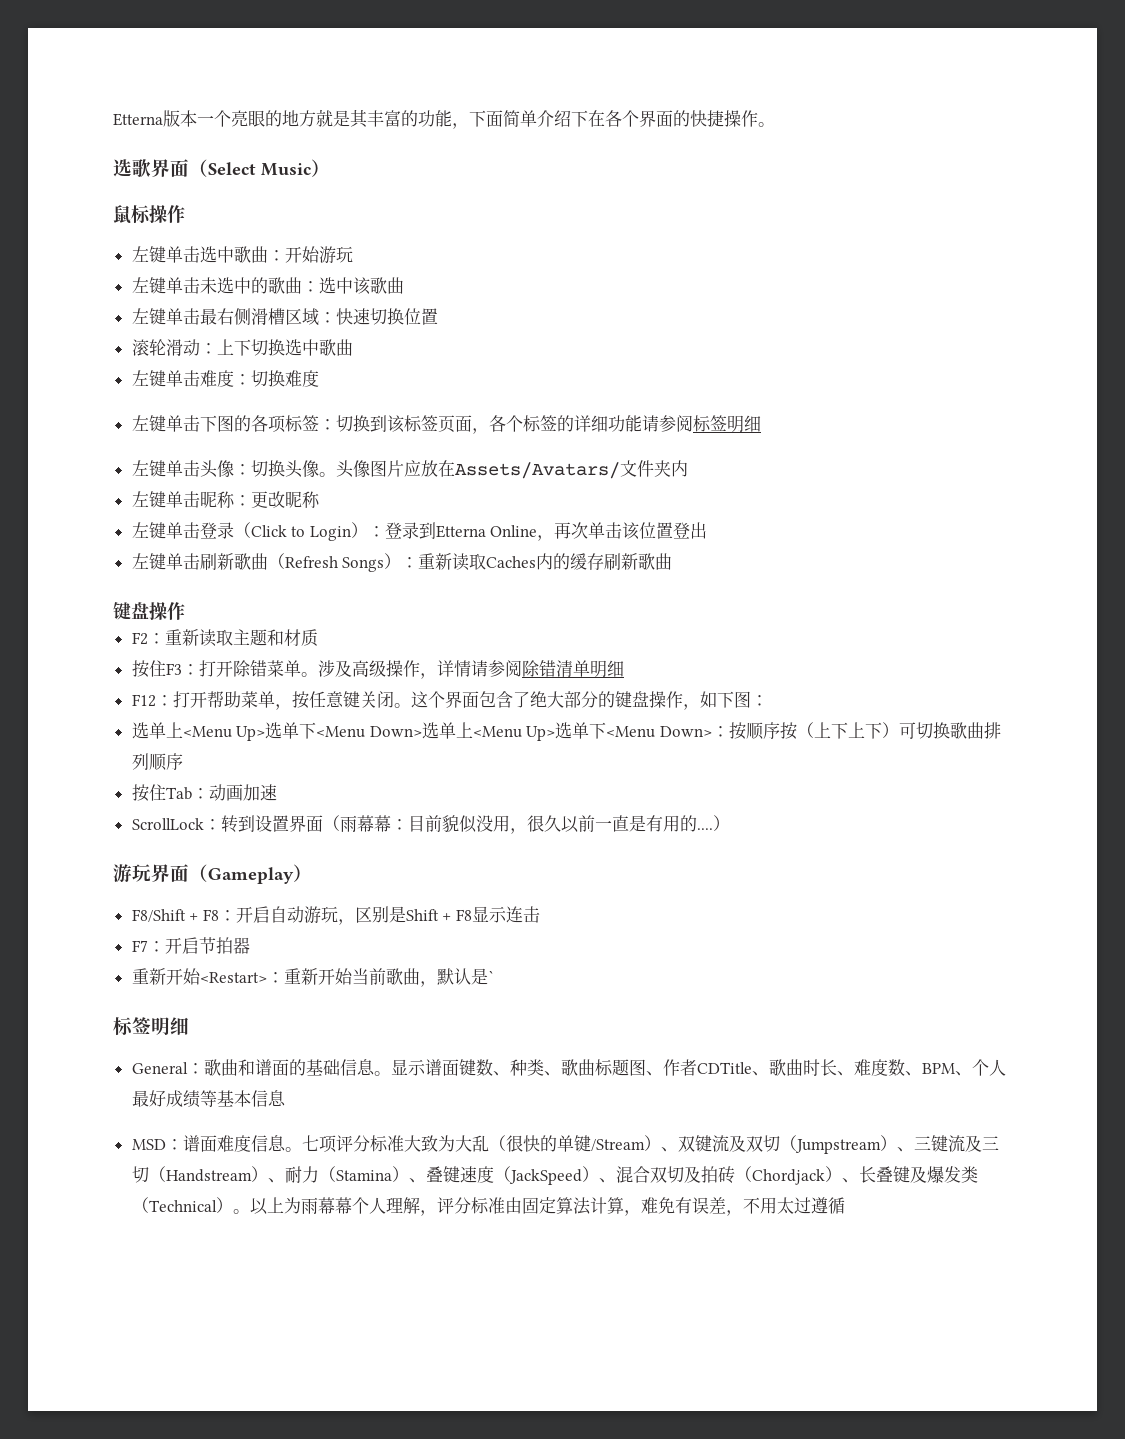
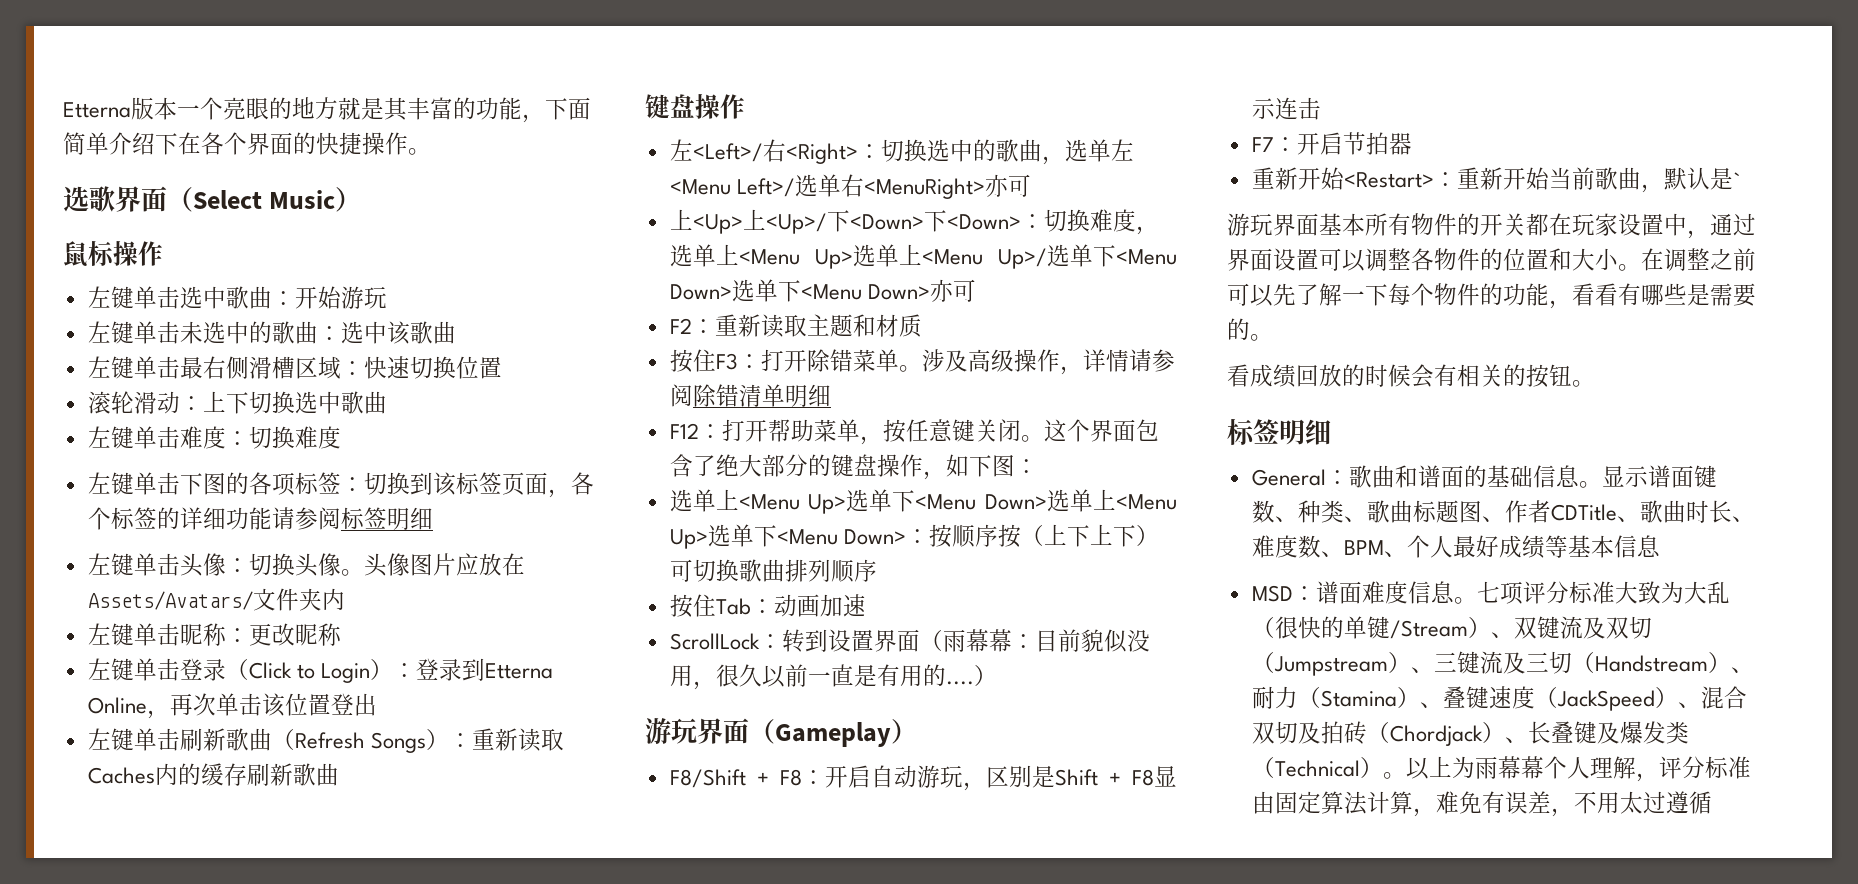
+ 左<Left>/右<Right>：切换选中的歌曲，选单左<Menu Left>/选单右<MenuRight>亦可
+ 上<Up>上<Up>/下<Down>下<Down>：切换难度，选单上<Menu Up>选单上<Menu Up>/选单下<Menu Down>选单下<Menu Down>亦可
+ 游玩界面基本所有物件的开关都在玩家设置中，通过界面设置可以调整各物件的位置和大小。在调整之前可以先了解一下每个物件的功能，看看有哪些是需要的。
+ 看成绩回放的时候会有相关的按钮。

